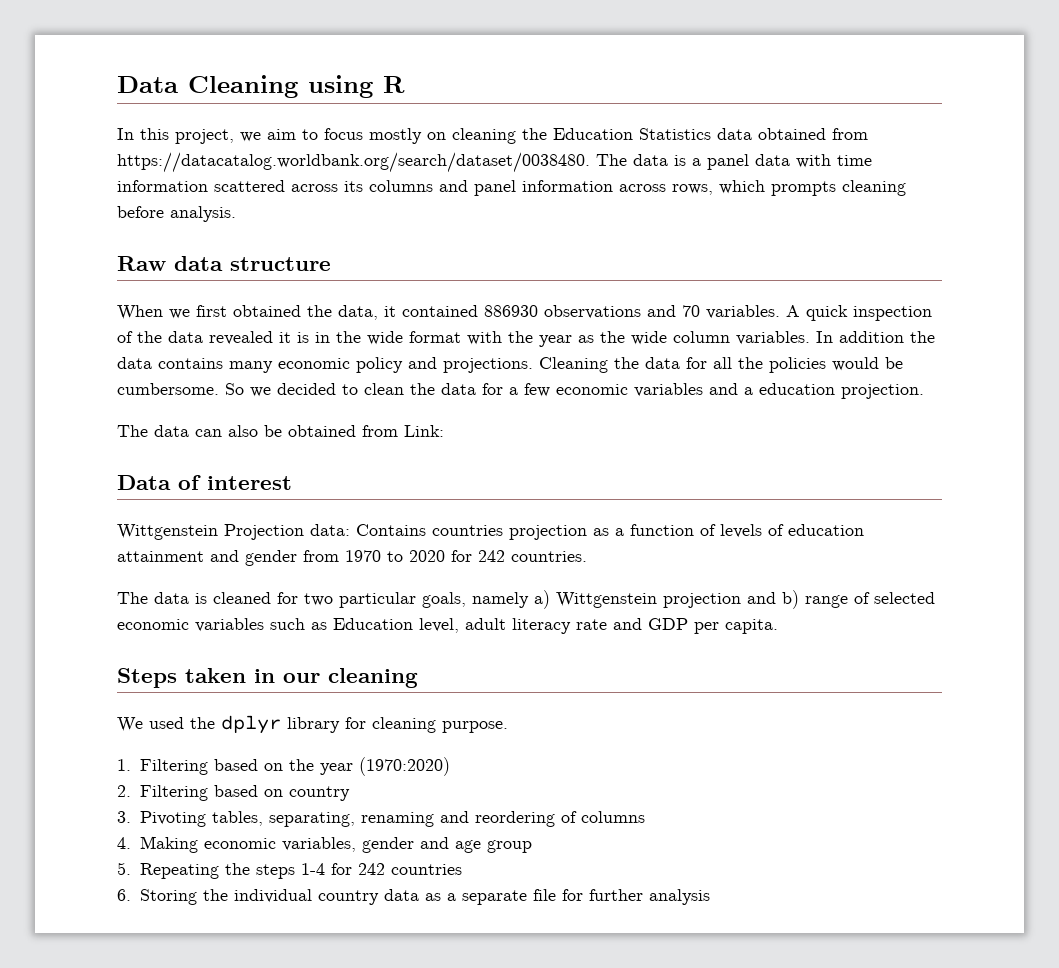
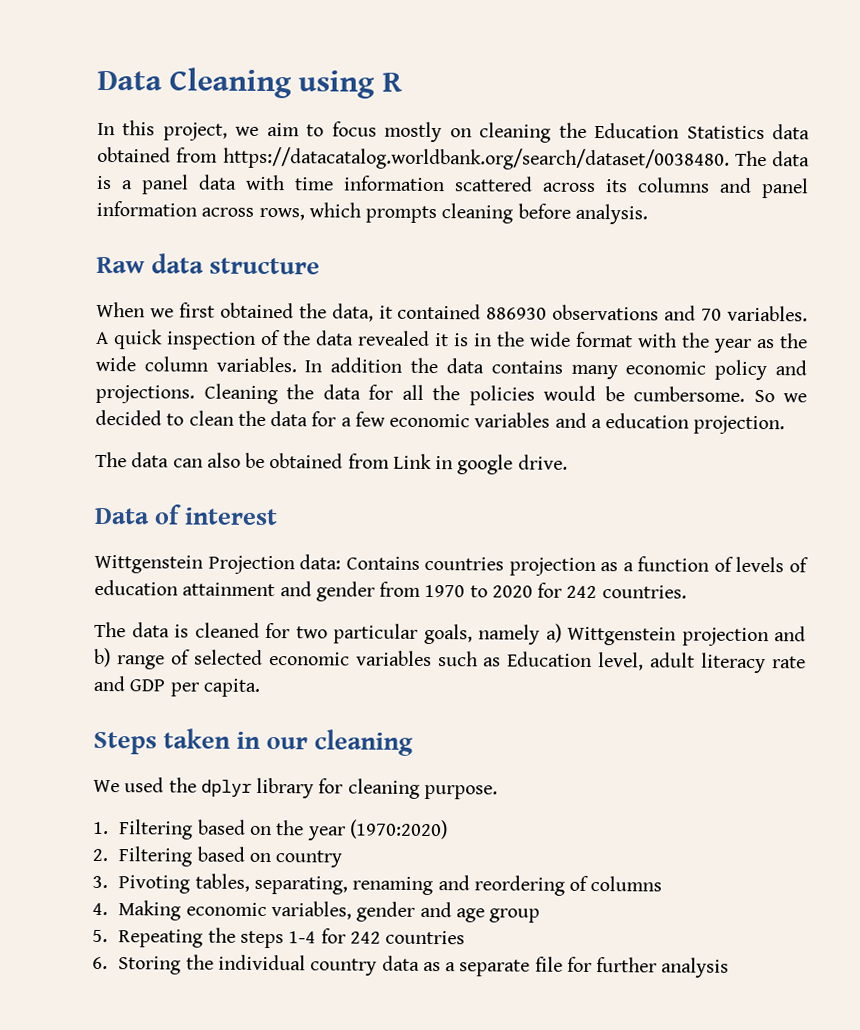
- The data can also be obtained from Link:
+ The data can also be obtained from Link in google drive.

